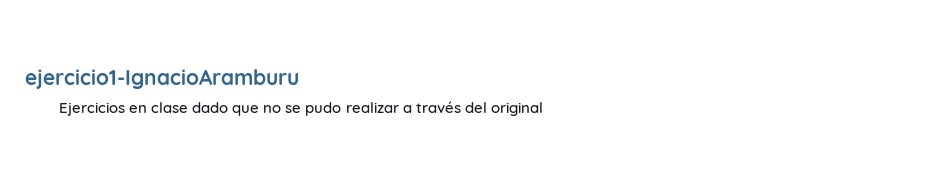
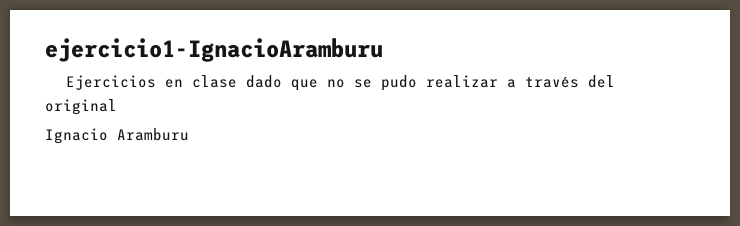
+ Ignacio Aramburu

